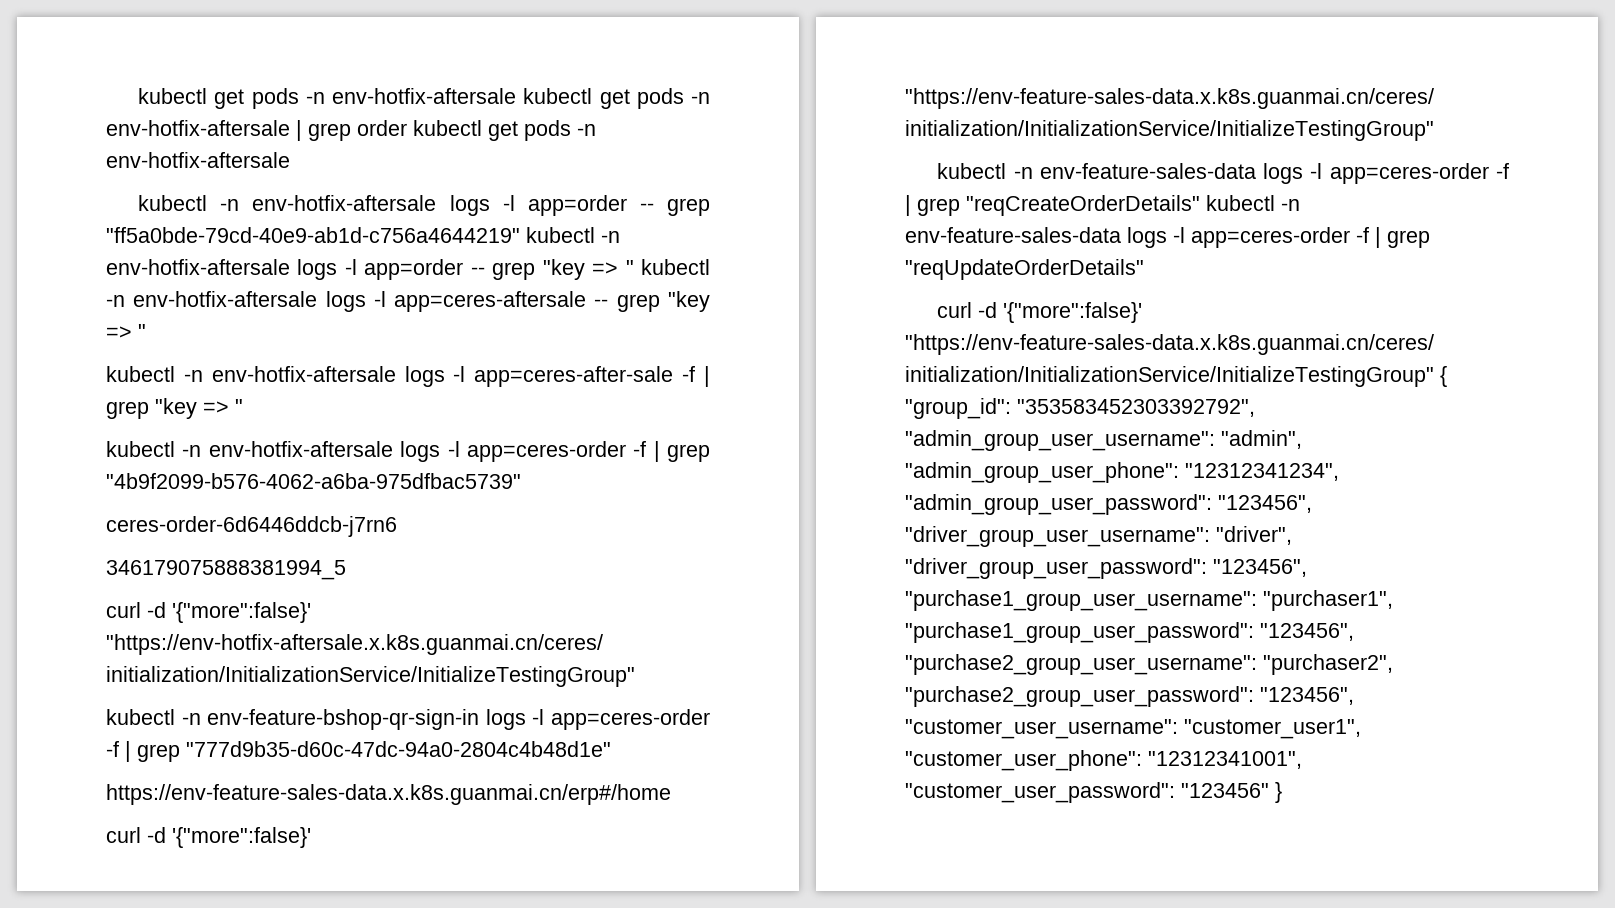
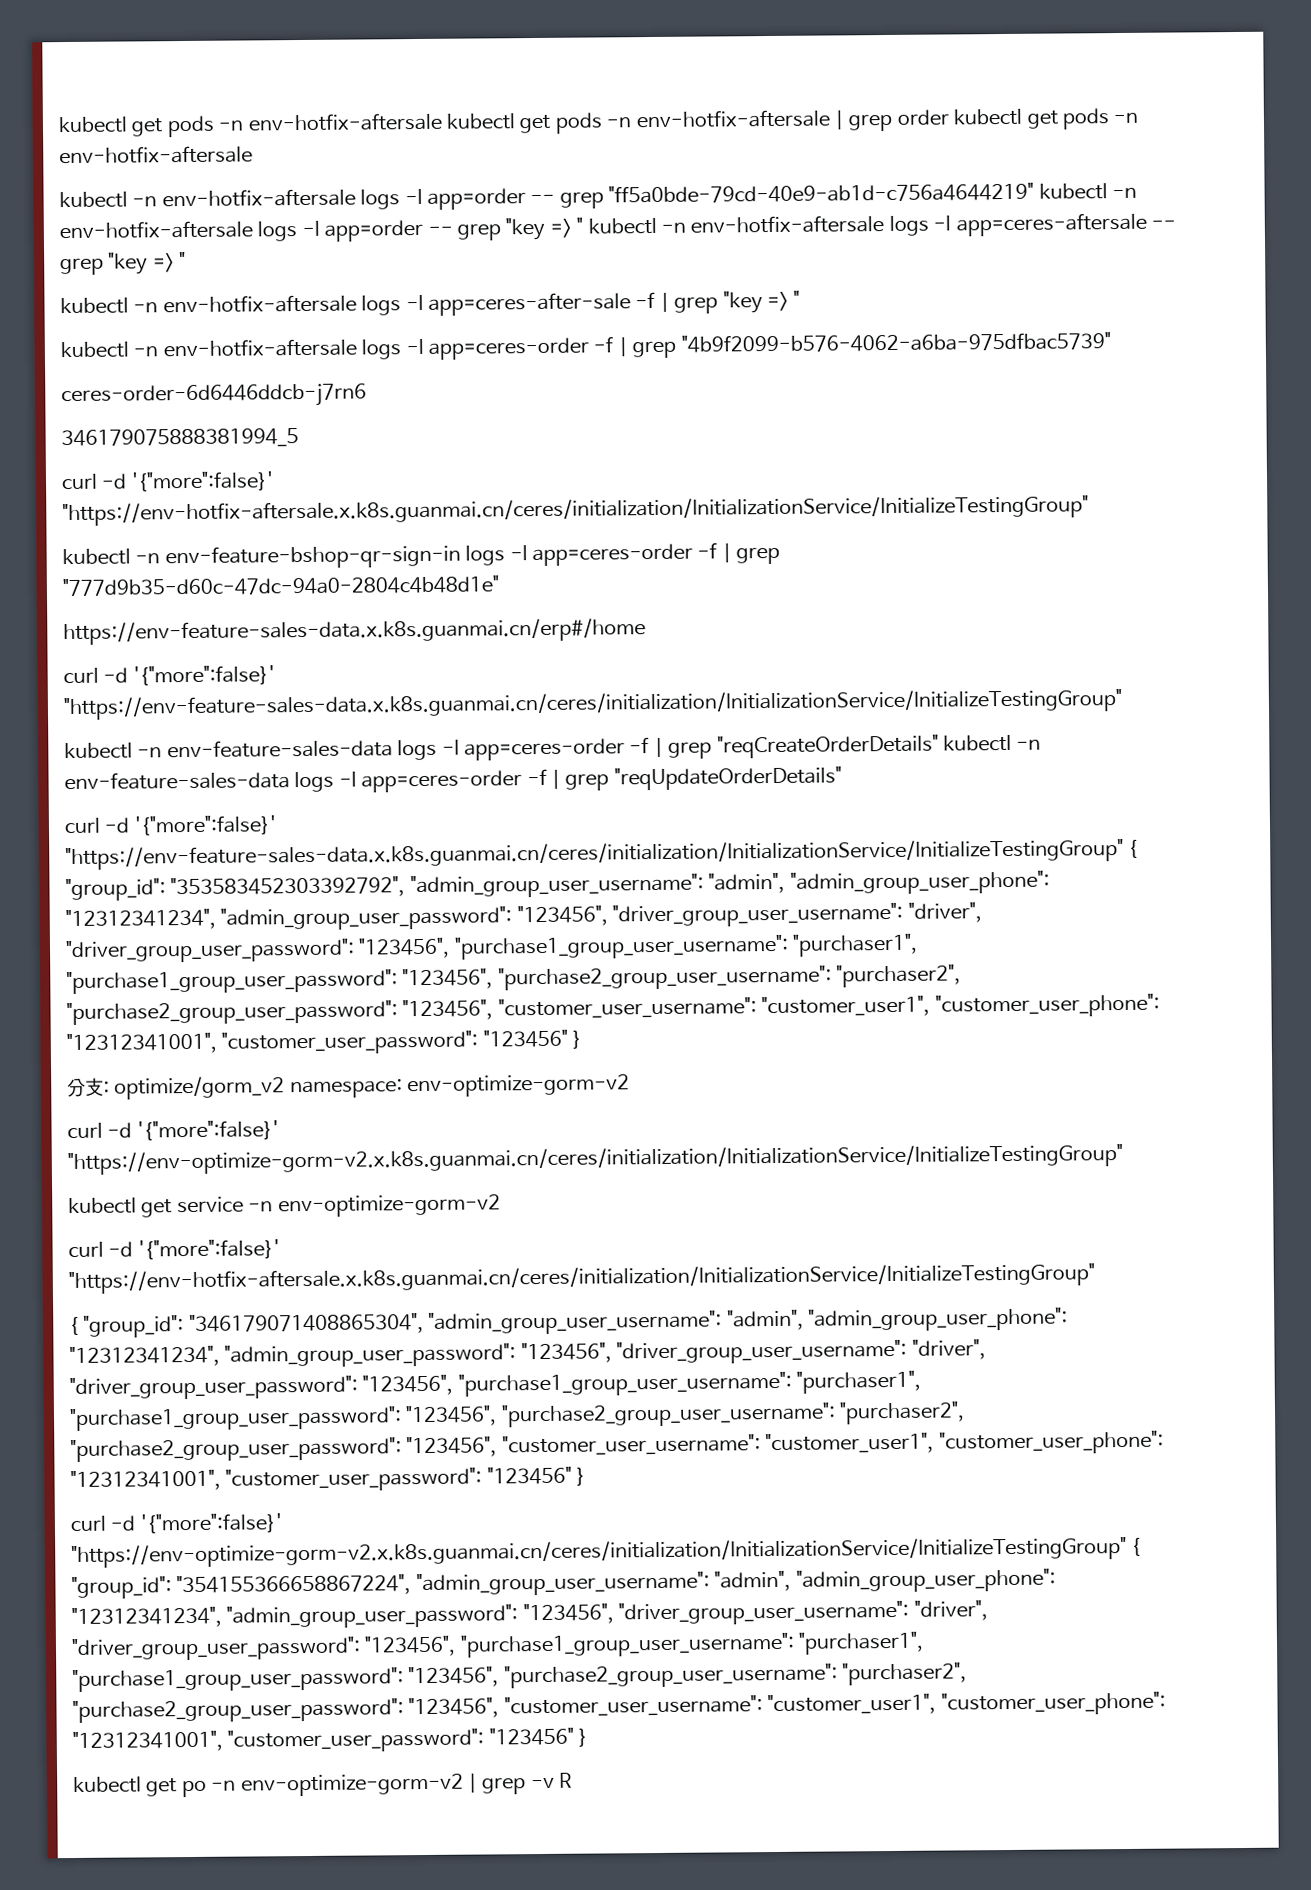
+ 分支: optimize/gorm_v2 namespace: env-optimize-gorm-v2
+ curl -d '{"more":false}' "https://env-optimize-gorm-v2.x.k8s.guanmai.cn/ceres/initialization/InitializationService/InitializeTestingGroup"
+ kubectl get service -n env-optimize-gorm-v2
+ curl -d '{"more":false}' "https://env-hotfix-aftersale.x.k8s.guanmai.cn/ceres/initialization/InitializationService/InitializeTestingGroup"
+ { "group_id": "346179071408865304", "admin_group_user_username": "admin", "admin_group_user_phone": "12312341234", "admin_group_user_password": "123456", "driver_group_user_username": "driver", "driver_group_user_password": "123456", "purchase1_group_user_username": "purchaser1", "purchase1_group_user_password": "123456", "purchase2_group_user_username": "purchaser2", "purchase2_group_user_password": "123456", "customer_user_username": "customer_user1", "customer_user_phone": "12312341001", "customer_user_password": "123456" }
+ curl -d '{"more":false}' "https://env-optimize-gorm-v2.x.k8s.guanmai.cn/ceres/initialization/InitializationService/InitializeTestingGroup" { "group_id": "354155366658867224", "admin_group_user_username": "admin", "admin_group_user_phone": "12312341234", "admin_group_user_password": "123456", "driver_group_user_username": "driver", "driver_group_user_password": "123456", "purchase1_group_user_username": "purchaser1", "purchase1_group_user_password": "123456", "purchase2_group_user_username": "purchaser2", "purchase2_group_user_password": "123456", "customer_user_username": "customer_user1", "customer_user_phone": "12312341001", "customer_user_password": "123456" }
+ kubectl get po -n env-optimize-gorm-v2 | grep -v R

